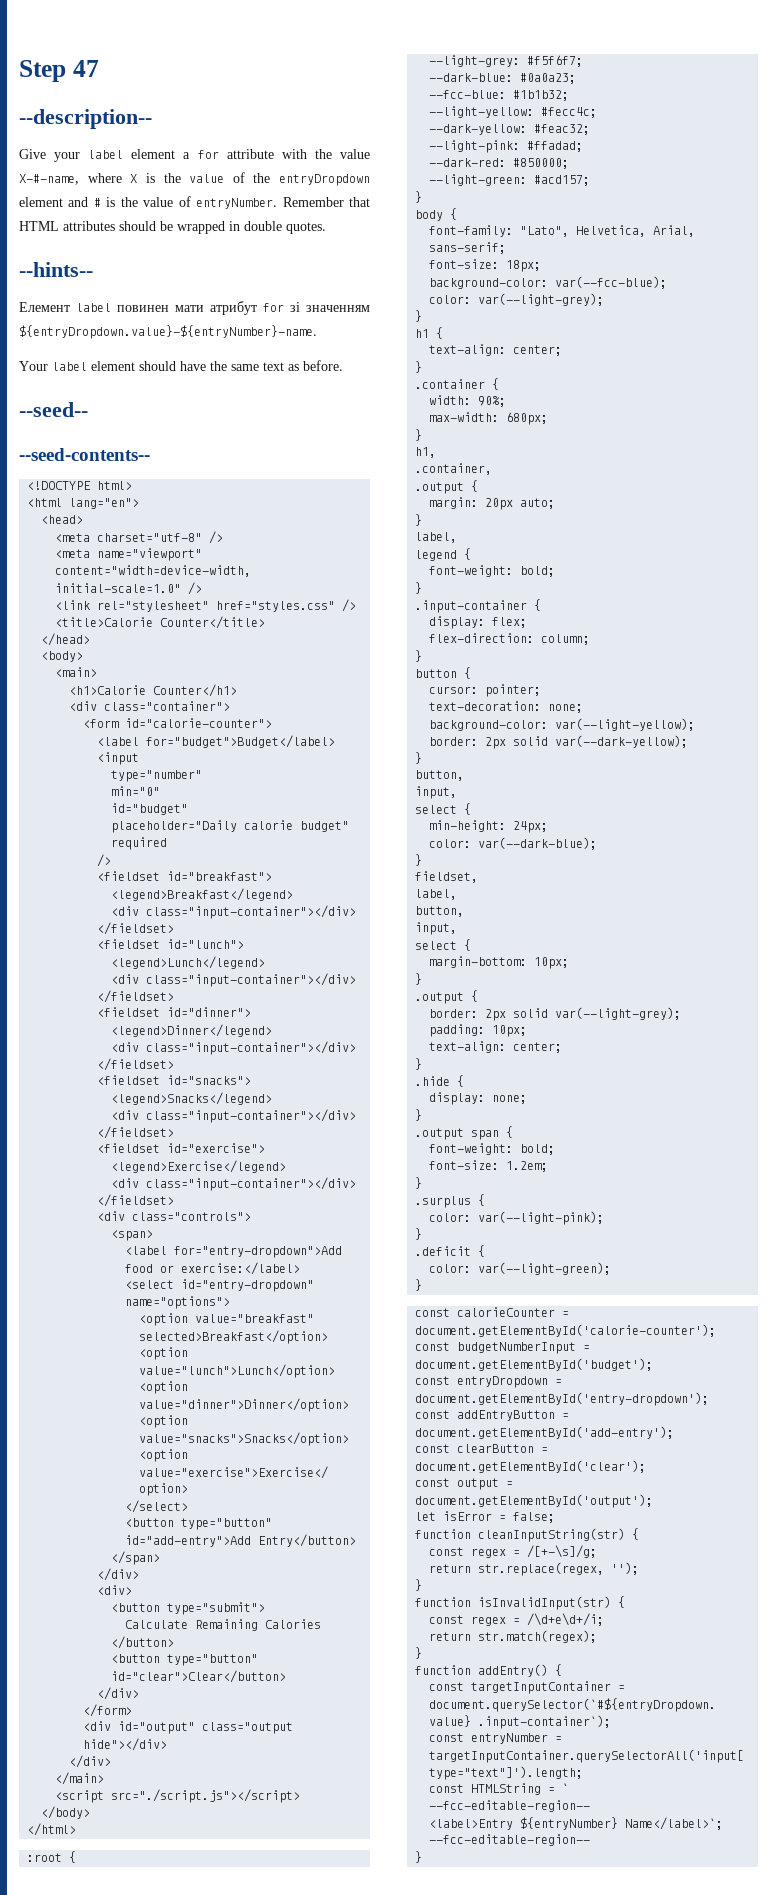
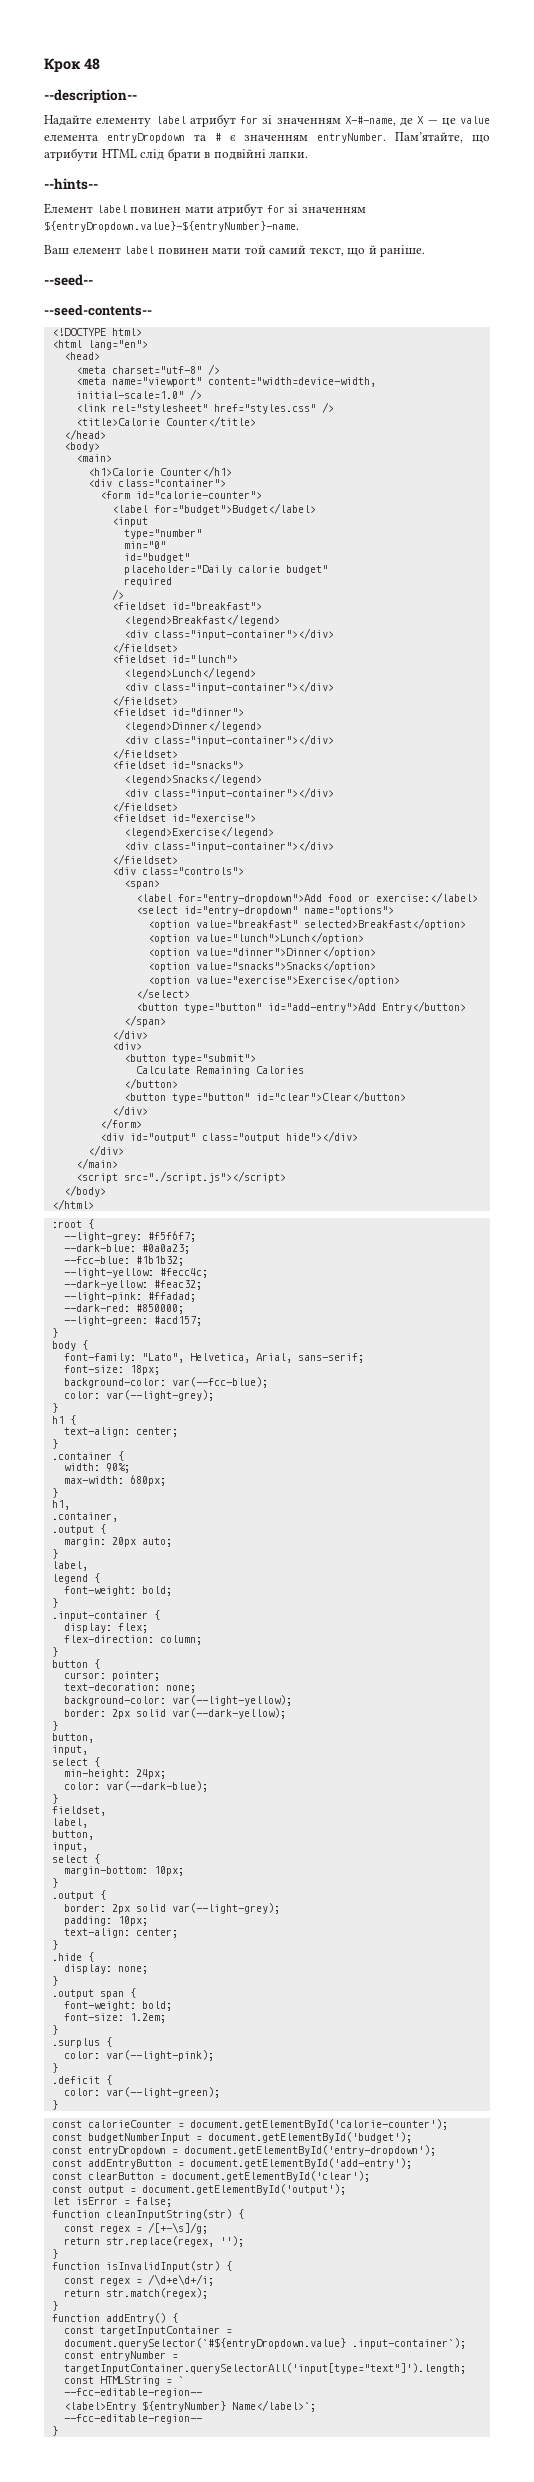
- Step 47
+ Крок 48
- Give your label element a for attribute with the value X-#-name, where X is the value of the entryDropdown element and # is the value of entryNumber. Remember that HTML attributes should be wrapped in double quotes.
+ Надайте елементу label атрибут for зі значенням X-#-name, де X — це value елемента entryDropdown та # є значенням entryNumber. Пам’ятайте, що атрибути HTML слід брати в подвійні лапки.
- Your label element should have the same text as before.
+ Ваш елемент label повинен мати той самий текст, що й раніше.

